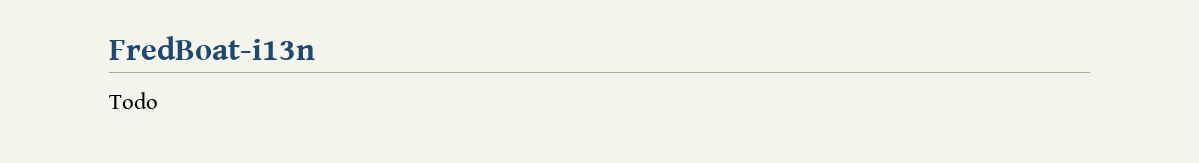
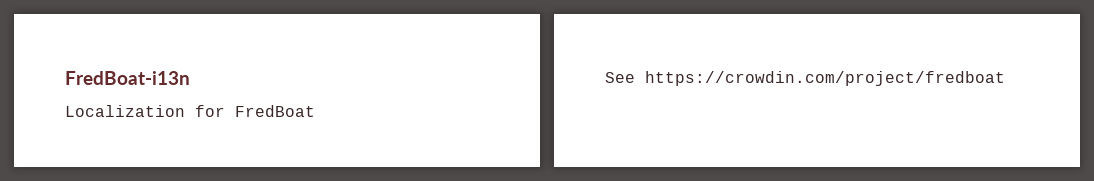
- Todo
+ Localization for FredBoat
+ See https://crowdin.com/project/fredboat

